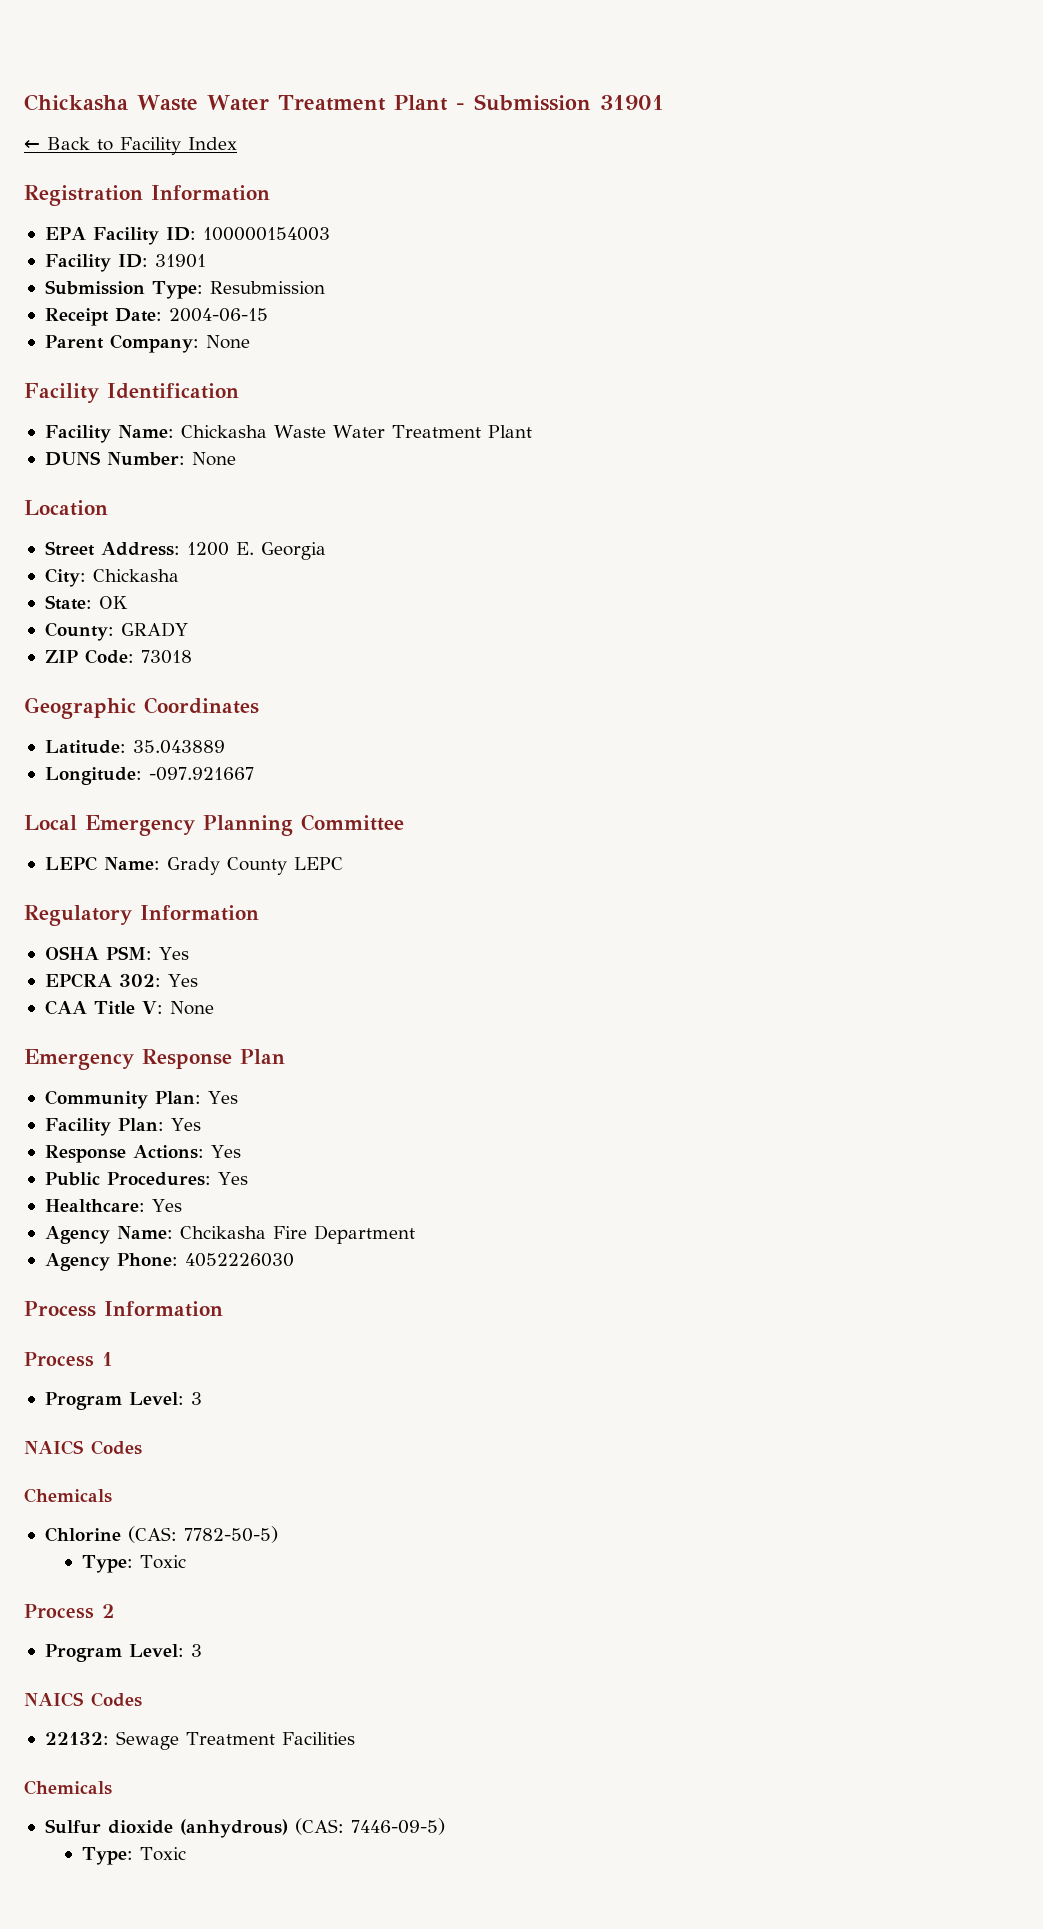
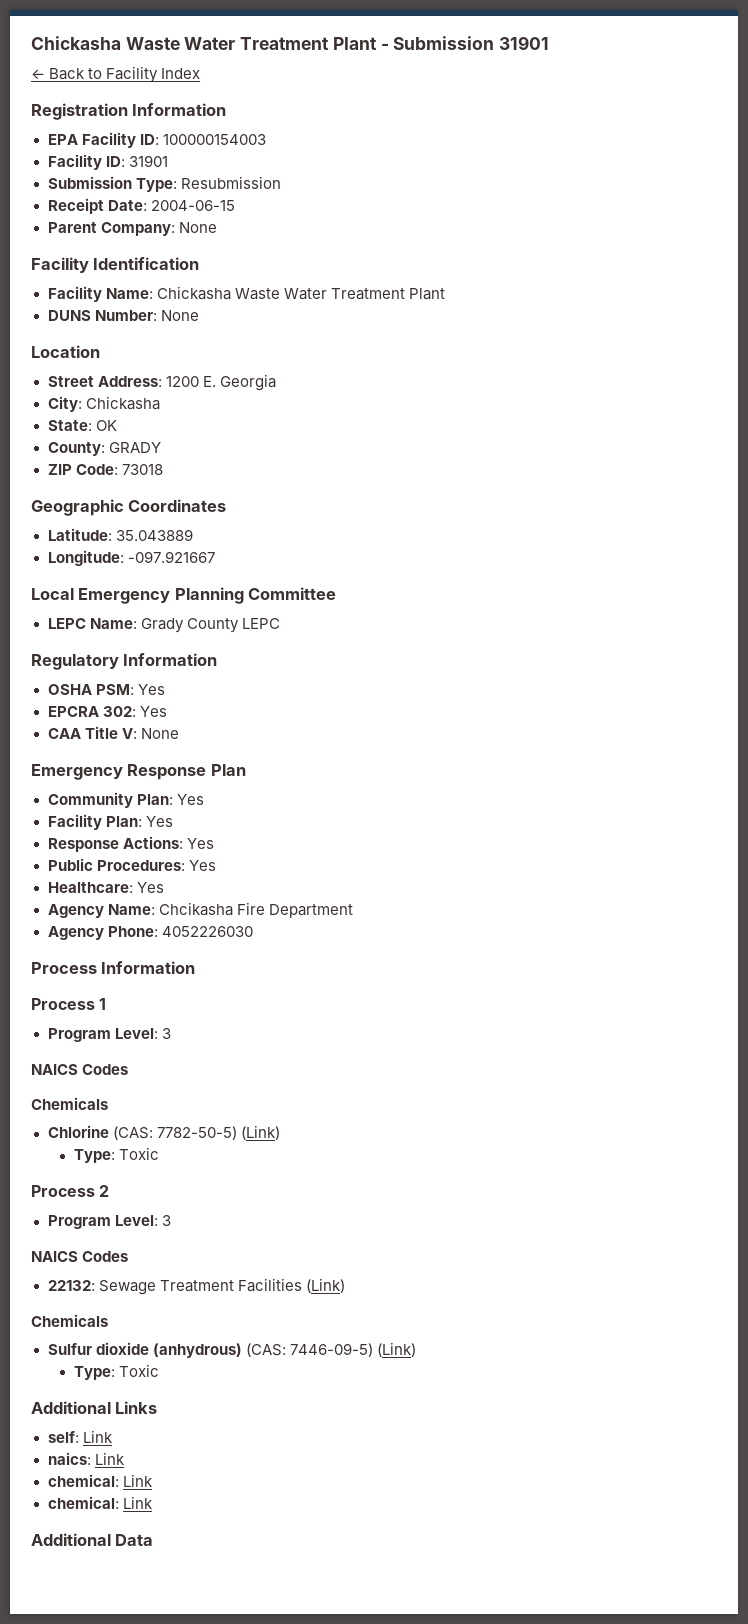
- Chlorine (CAS: 7782-50-5)
+ Chlorine (CAS: 7782-50-5) (Link)
- 22132: Sewage Treatment Facilities
+ 22132: Sewage Treatment Facilities (Link)
- Sulfur dioxide (anhydrous) (CAS: 7446-09-5)
+ Sulfur dioxide (anhydrous) (CAS: 7446-09-5) (Link)
  Type: Toxic
+ Additional Links
+ self: Link
+ naics: Link
+ chemical: Link
+ chemical: Link
+ Additional Data

